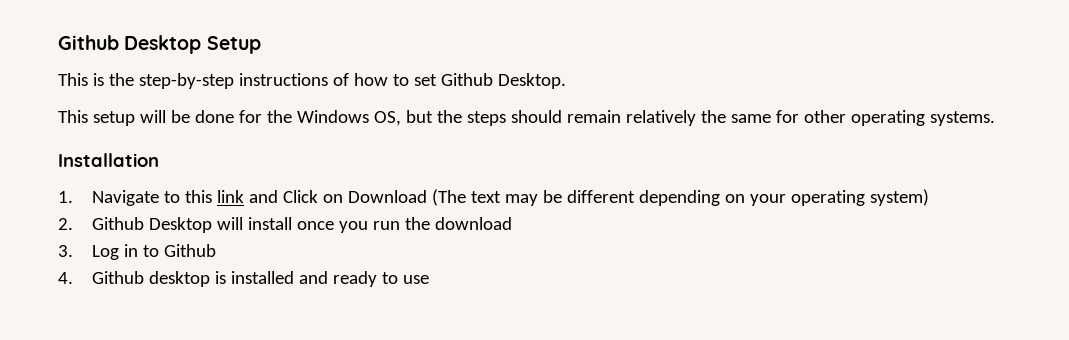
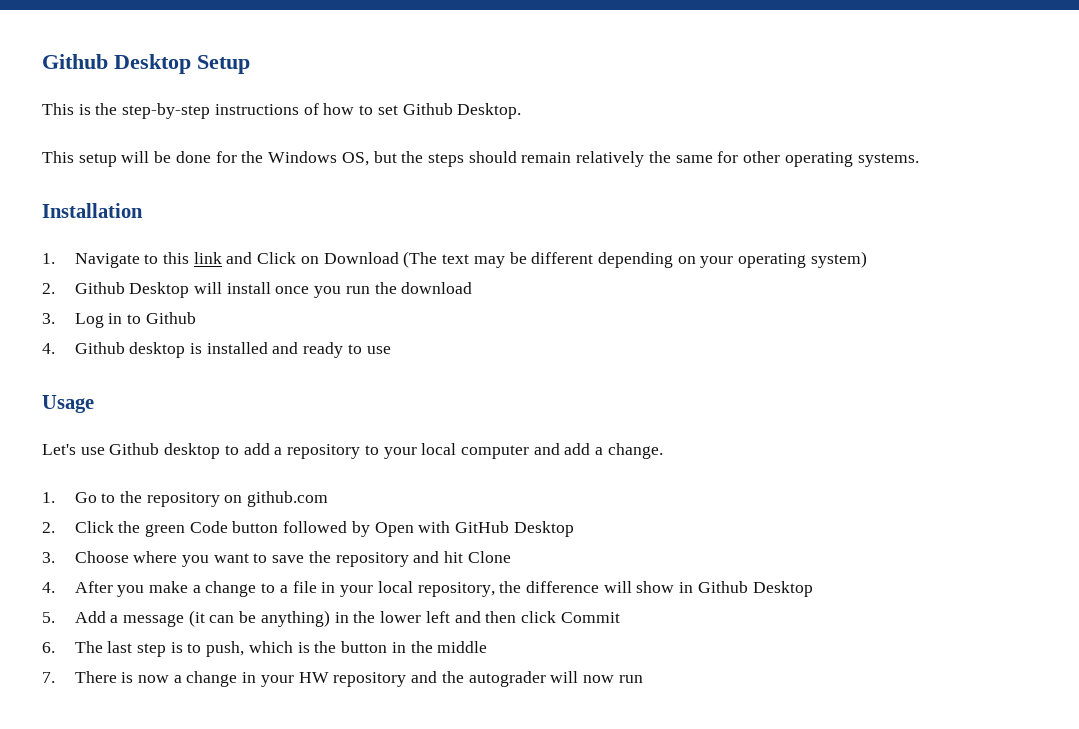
+ Usage
+ Let's use Github desktop to add a repository to your local computer and add a change.
+ 1. Go to the repository on github.com
+ 2. Click the green Code button followed by Open with GitHub Desktop
+ 3. Choose where you want to save the repository and hit Clone
+ 4. After you make a change to a file in your local repository, the difference will show in Github Desktop
+ 5. Add a message (it can be anything) in the lower left and then click Commit
+ 6. The last step is to push, which is the button in the middle
+ 7. There is now a change in your HW repository and the autograder will now run

